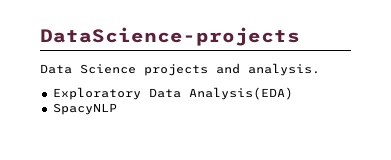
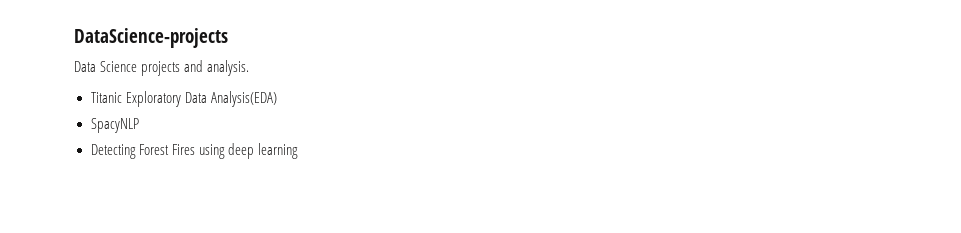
- Exploratory Data Analysis(EDA)
+ Titanic Exploratory Data Analysis(EDA)
+ Detecting Forest Fires using deep learning

